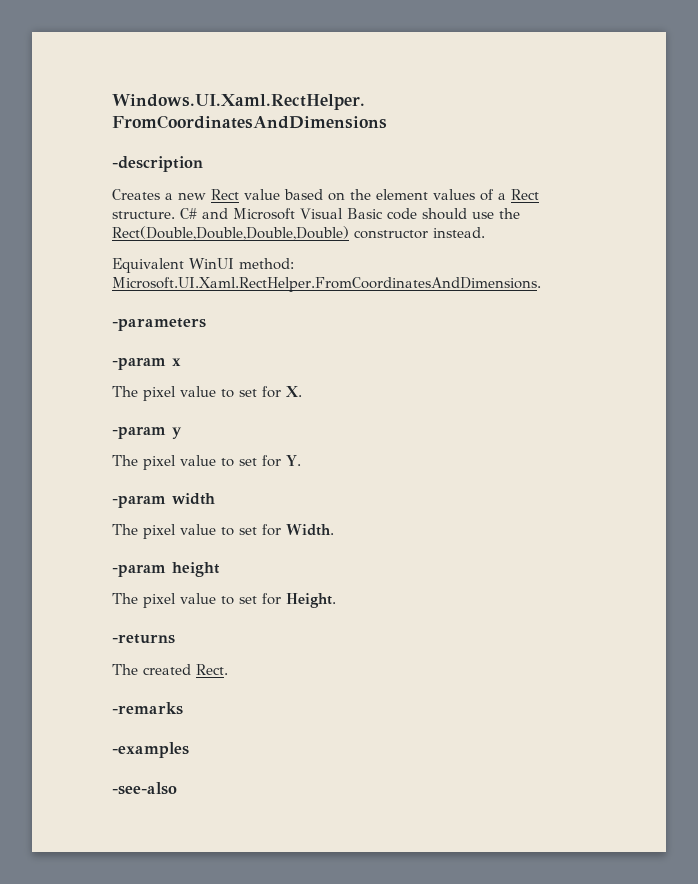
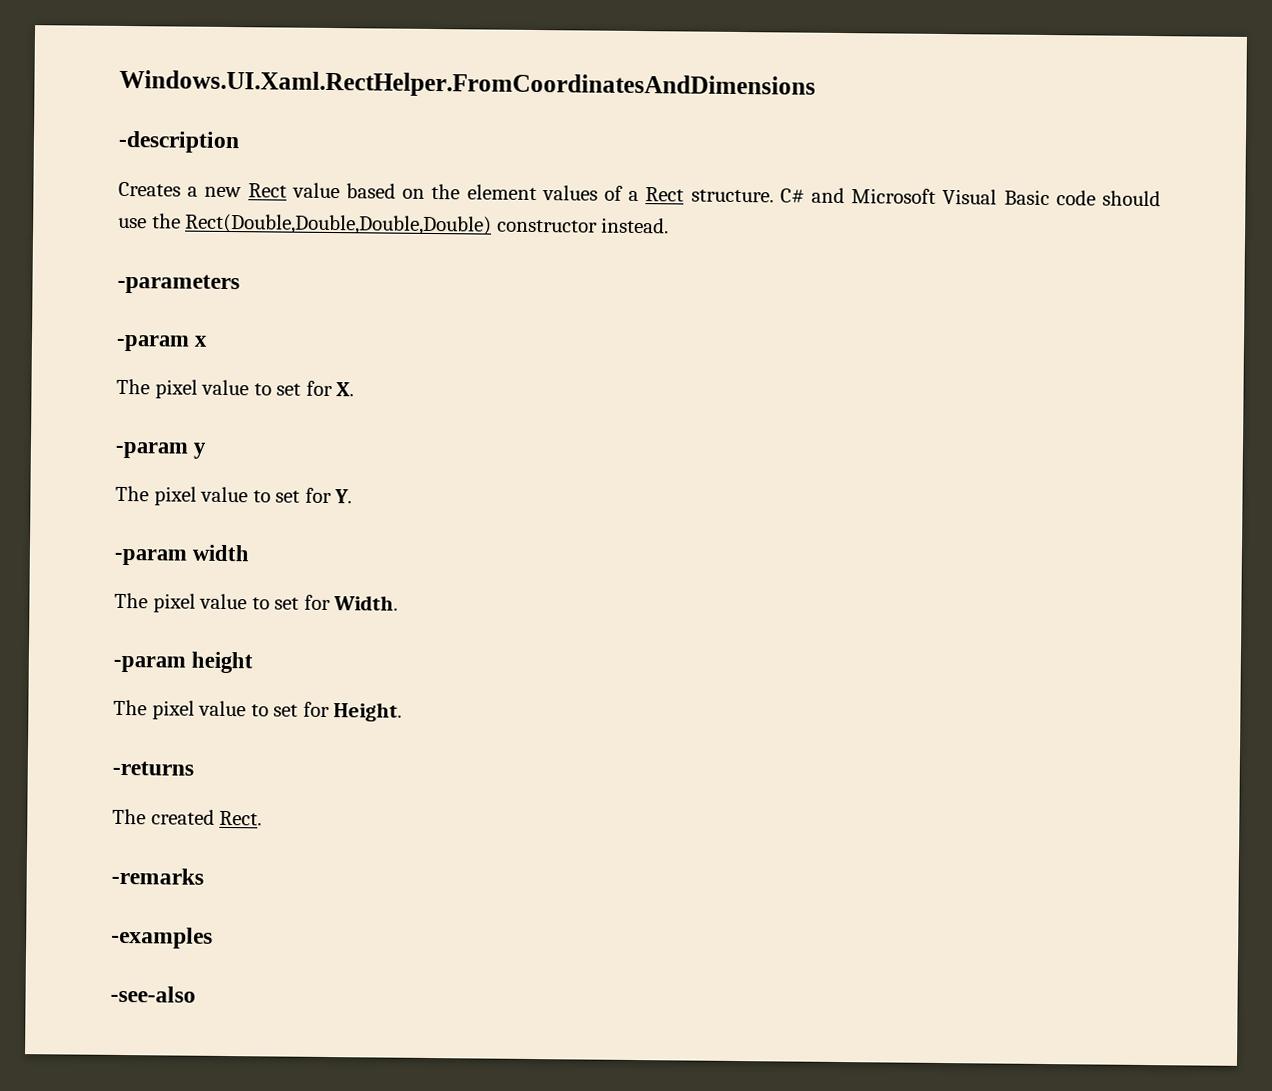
- Equivalent WinUI method: Microsoft.UI.Xaml.RectHelper.FromCoordinatesAndDimensions.

